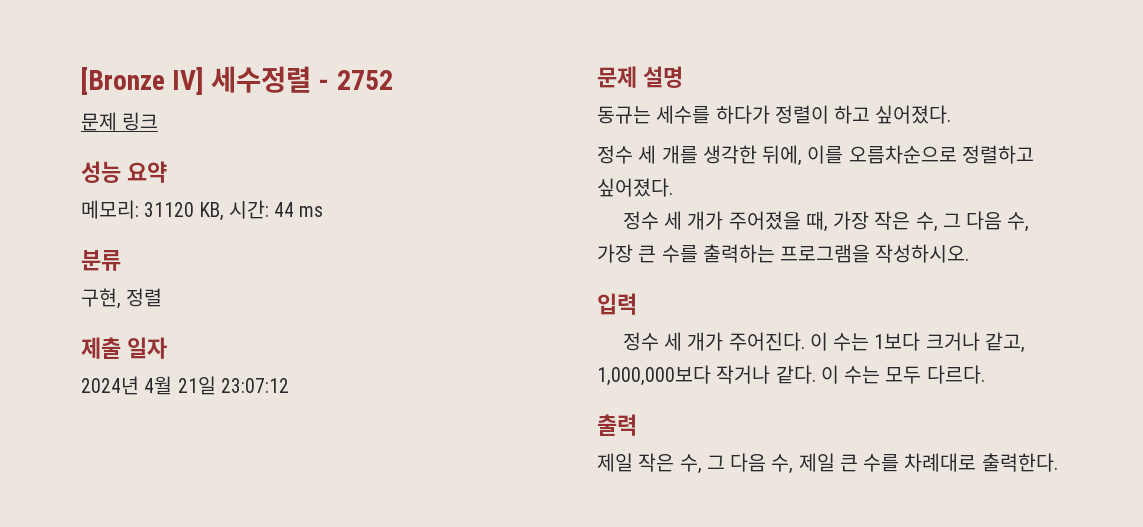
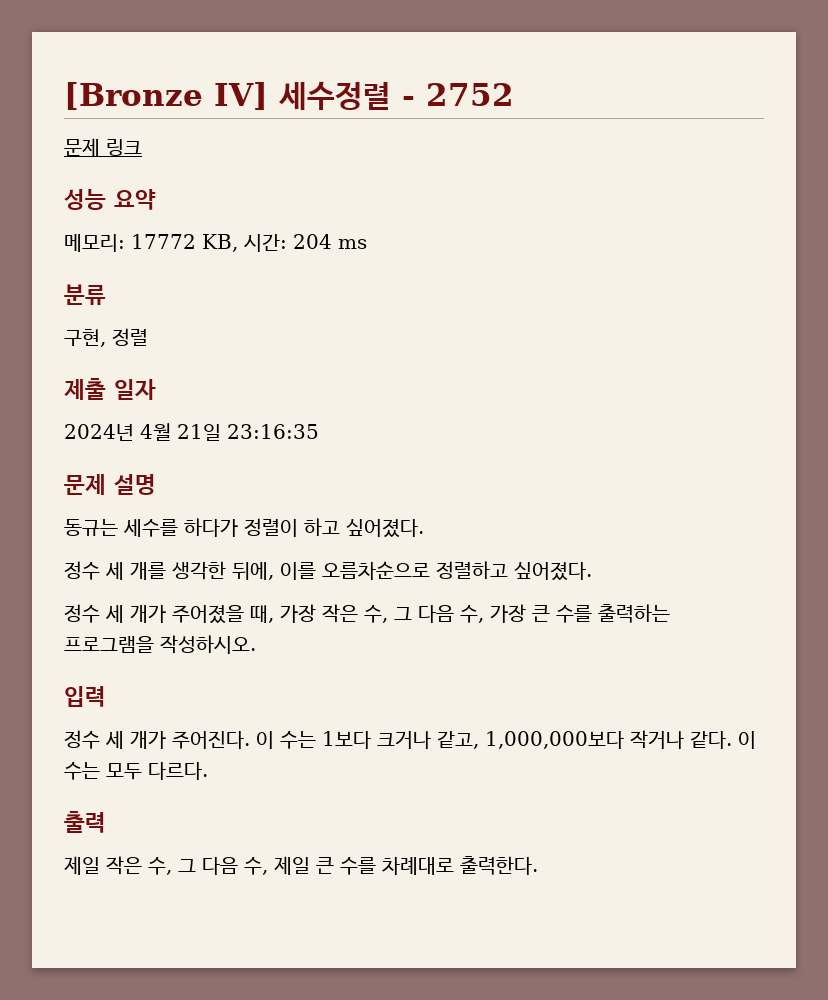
- 메모리: 31120 KB, 시간: 44 ms
+ 메모리: 17772 KB, 시간: 204 ms
- 2024년 4월 21일 23:07:12
+ 2024년 4월 21일 23:16:35

